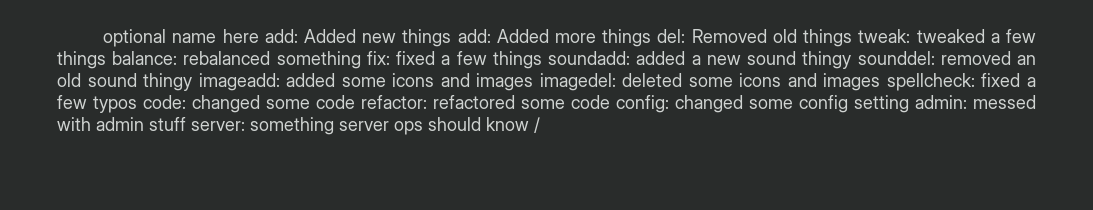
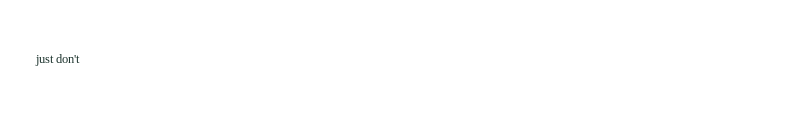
- optional name here add: Added new things add: Added more things del: Removed old things tweak: tweaked a few things balance: rebalanced something fix: fixed a few things soundadd: added a new sound thingy sounddel: removed an old sound thingy imageadd: added some icons and images imagedel: deleted some icons and images spellcheck: fixed a few typos code: changed some code refactor: refactored some code config: changed some config setting admin: messed with admin stuff server: something server ops should know /
+ just don't

